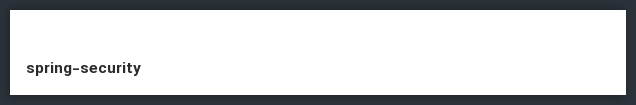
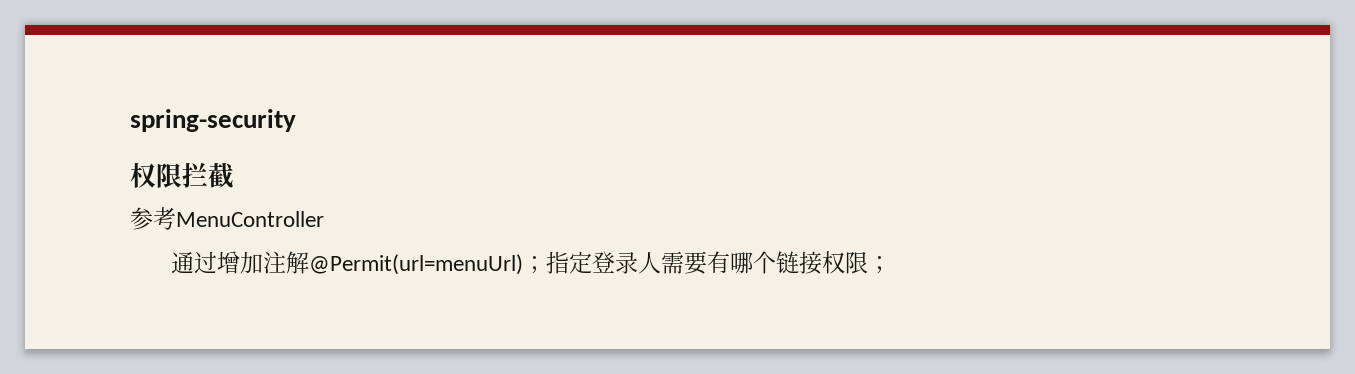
+ 权限拦截
+ 参考MenuController
+ 通过增加注解@Permit(url=menuUrl)；指定登录人需要有哪个链接权限；

